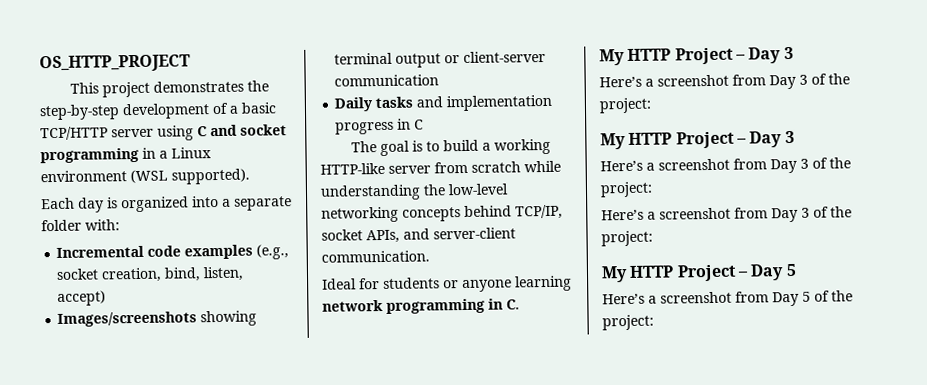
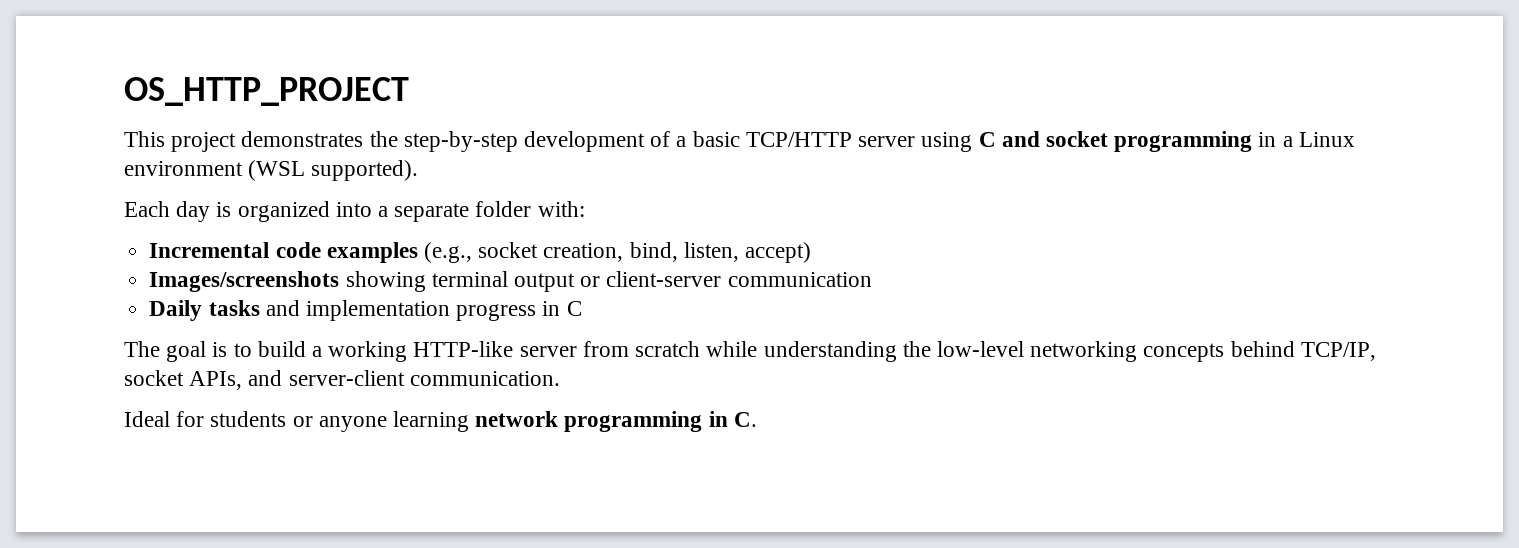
  Ideal for students or anyone learning network programming in C.
- My HTTP Project – Day 3
- Here’s a screenshot from Day 3 of the project:
- My HTTP Project – Day 3
- Here’s a screenshot from Day 3 of the project:
- Here’s a screenshot from Day 3 of the project:
- My HTTP Project – Day 5
- Here’s a screenshot from Day 5 of the project:

